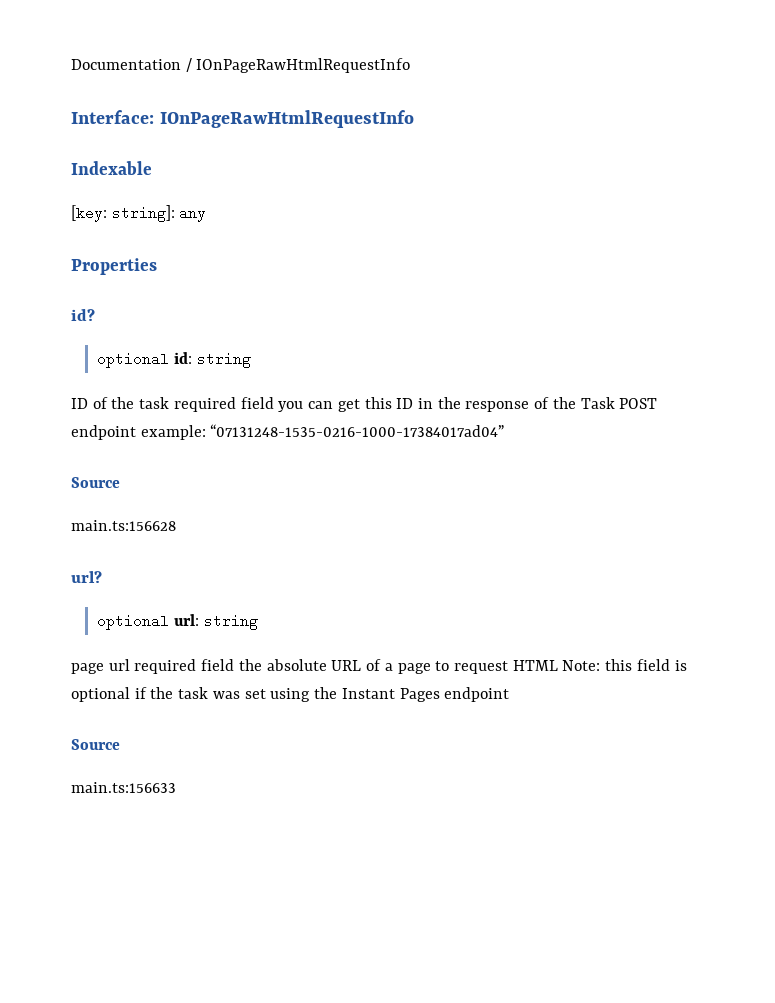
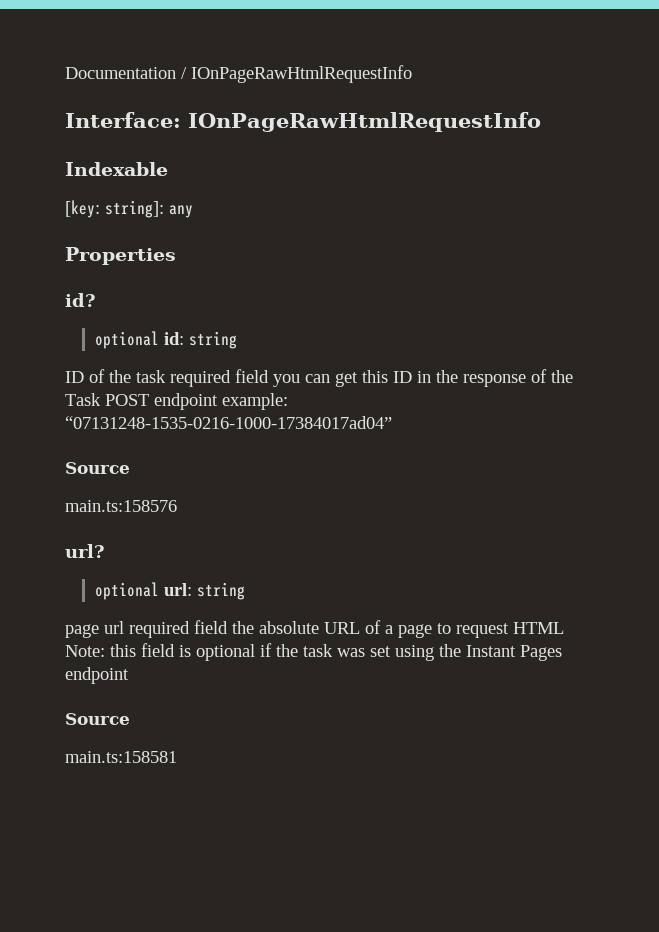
- main.ts:156628
+ main.ts:158576
- main.ts:156633
+ main.ts:158581

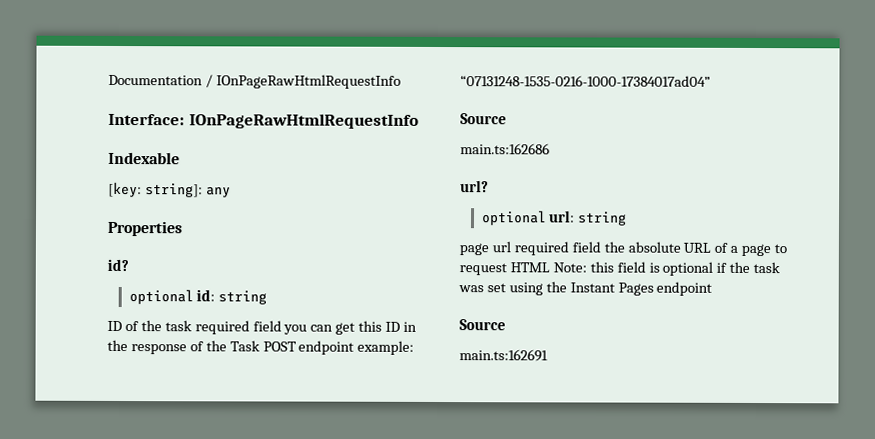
- main.ts:158576
+ main.ts:162686
- main.ts:158581
+ main.ts:162691

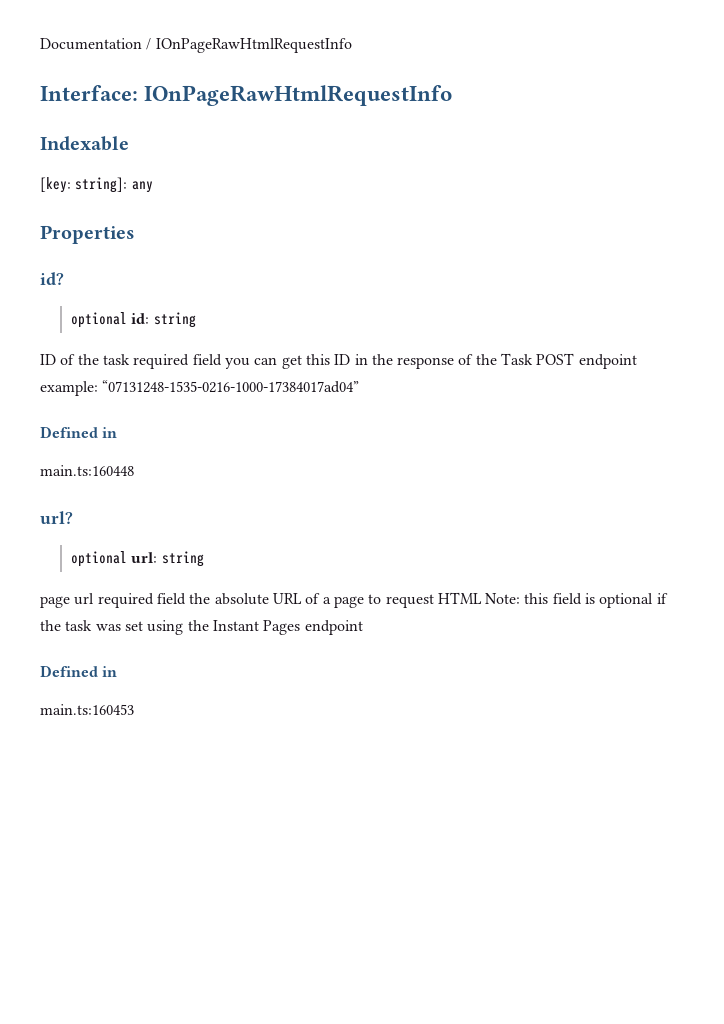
  ID of the task required field you can get this ID in the response of the Task POST endpoint example: “07131248-1535-0216-1000-17384017ad04”
- Source
- main.ts:162686
+ Defined in
+ main.ts:160448
  page url required field the absolute URL of a page to request HTML Note: this field is optional if the task was set using the Instant Pages endpoint
- Source
- main.ts:162691
+ Defined in
+ main.ts:160453

